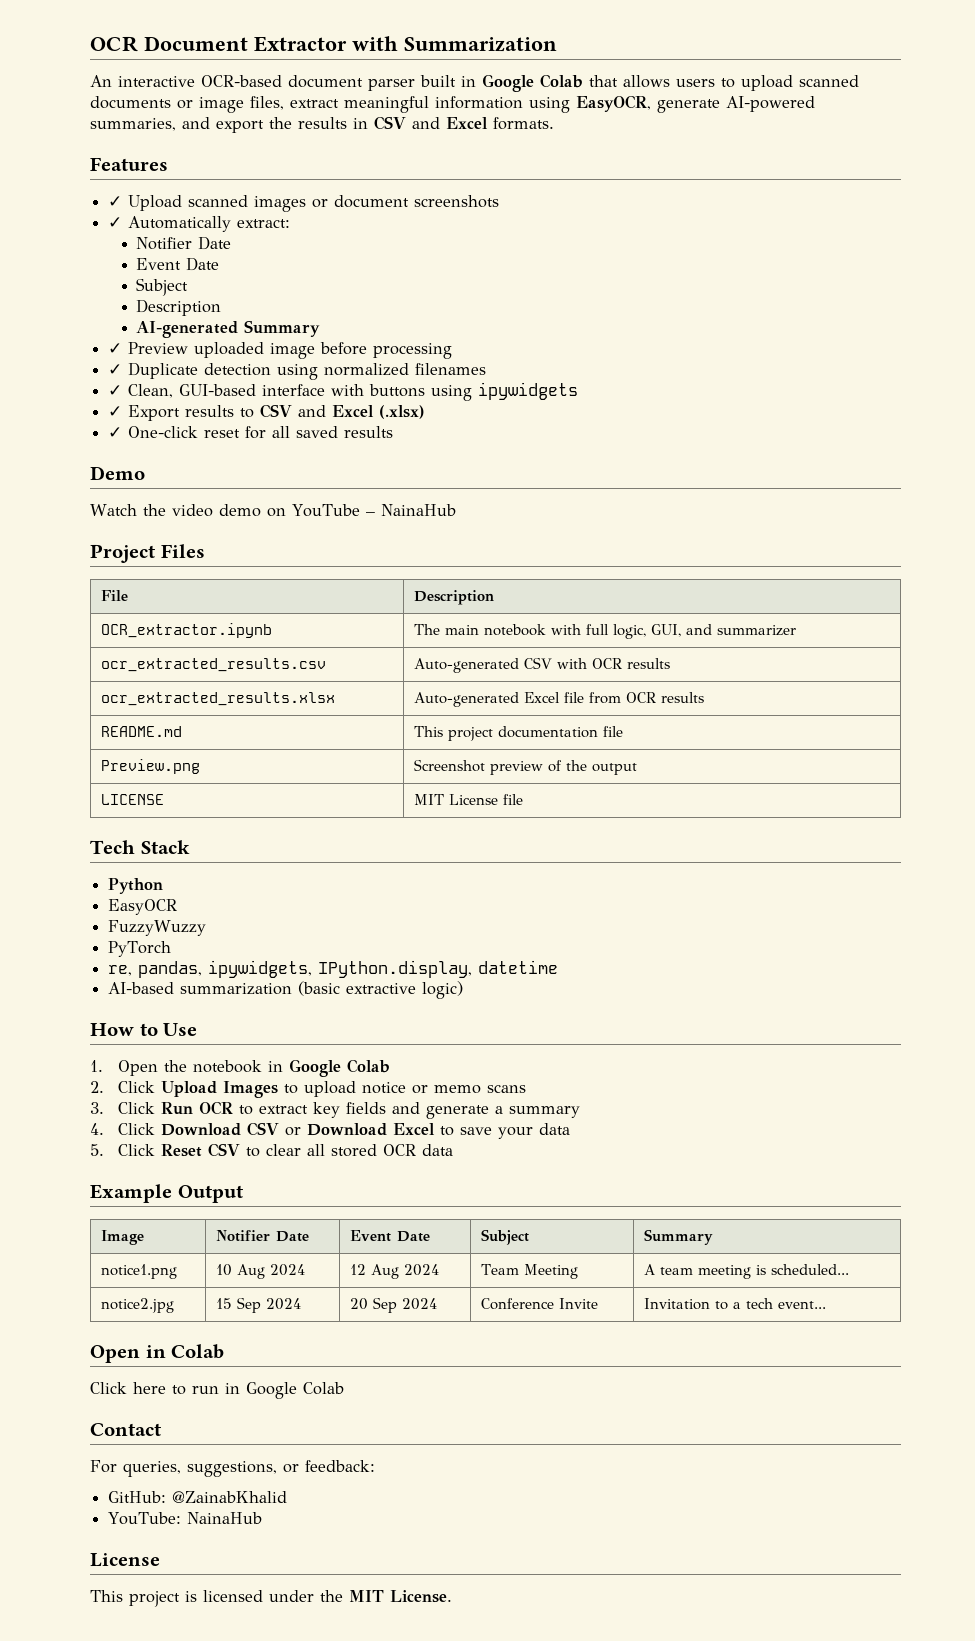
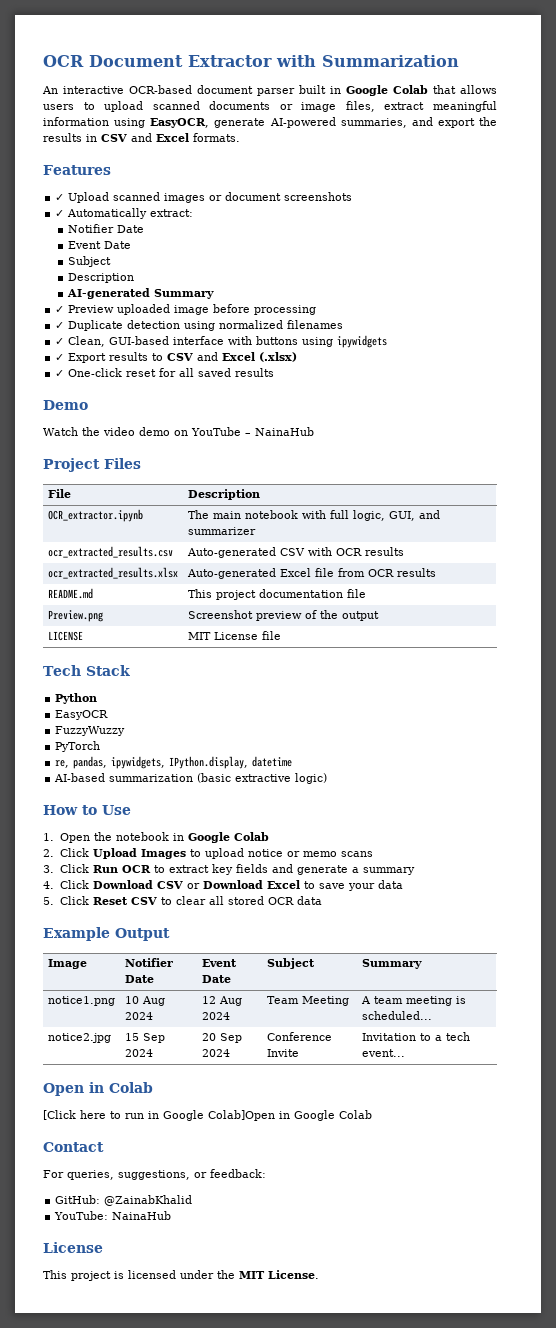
- Click here to run in Google Colab
+ [Click here to run in Google Colab]Open in Google Colab

